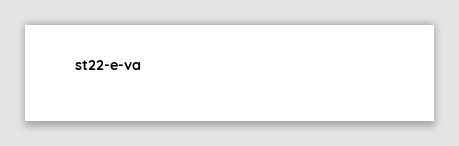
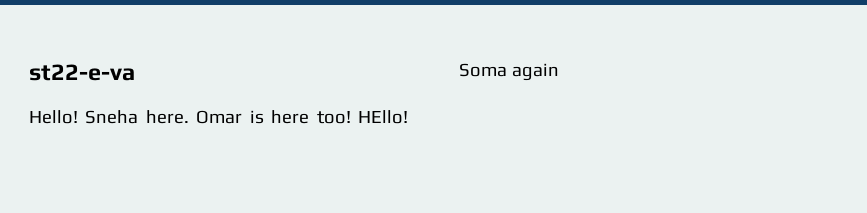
+ Hello! Sneha here. Omar is here too! HEllo! Soma again

